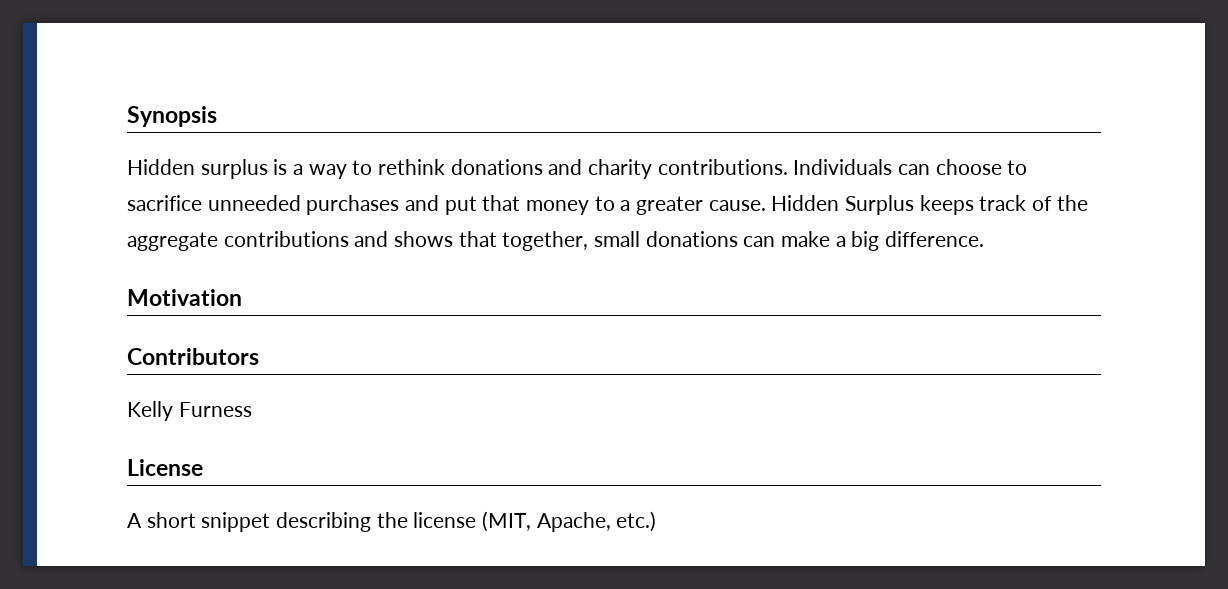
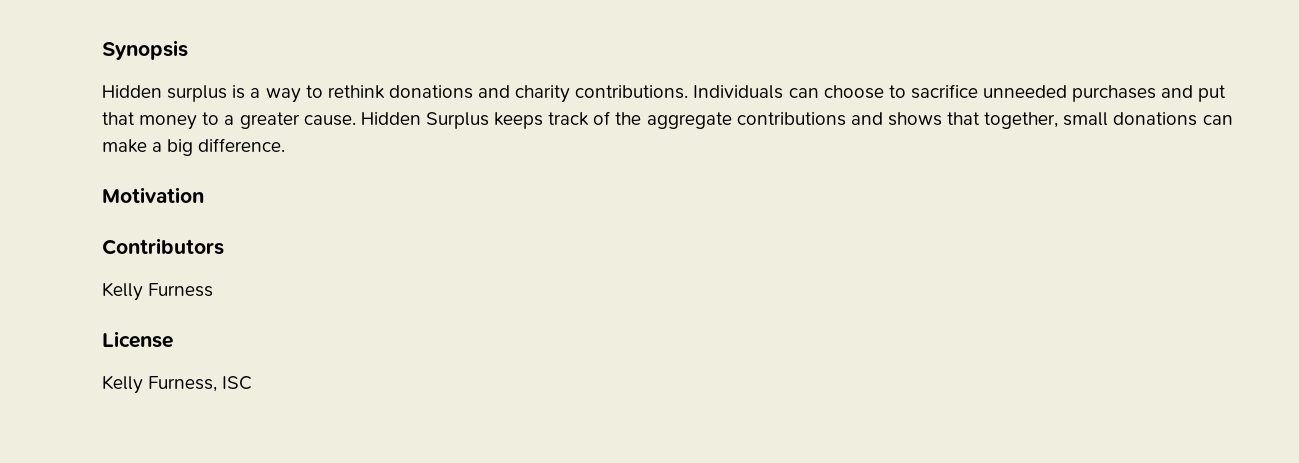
- A short snippet describing the license (MIT, Apache, etc.)
+ Kelly Furness, ISC

